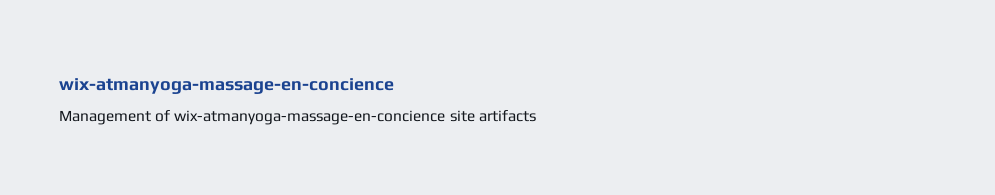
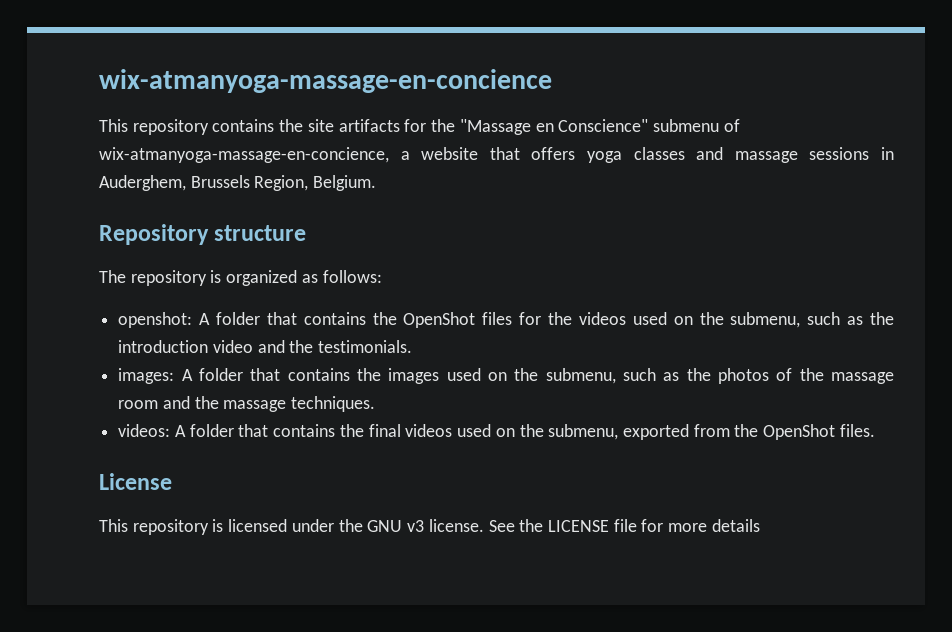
- Management of wix-atmanyoga-massage-en-concience site artifacts
+ This repository contains the site artifacts for the "Massage en Conscience" submenu of wix-atmanyoga-massage-en-concience, a website that offers yoga classes and massage sessions in Auderghem, Brussels Region, Belgium.
+ Repository structure
+ The repository is organized as follows:
+ openshot: A folder that contains the OpenShot files for the videos used on the submenu, such as the introduction video and the testimonials.
+ images: A folder that contains the images used on the submenu, such as the photos of the massage room and the massage techniques.
+ videos: A folder that contains the final videos used on the submenu, exported from the OpenShot files.
+ License
+ This repository is licensed under the GNU v3 license. See the LICENSE file for more details

